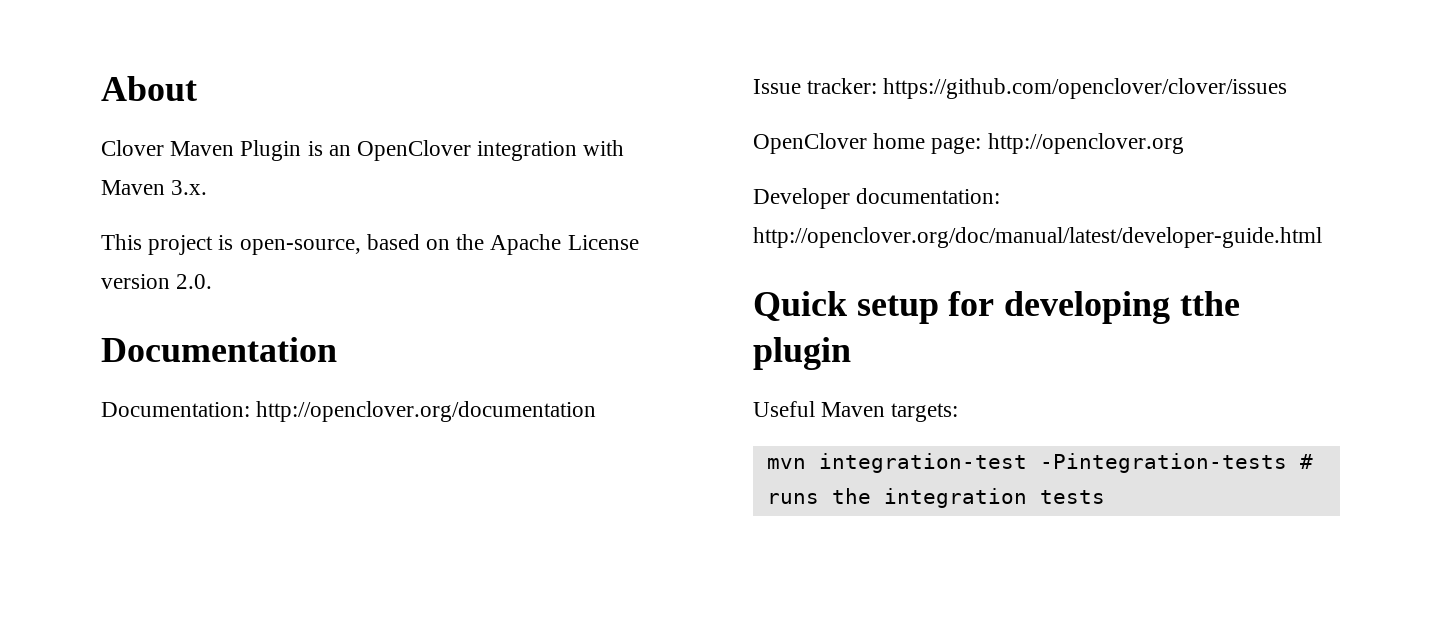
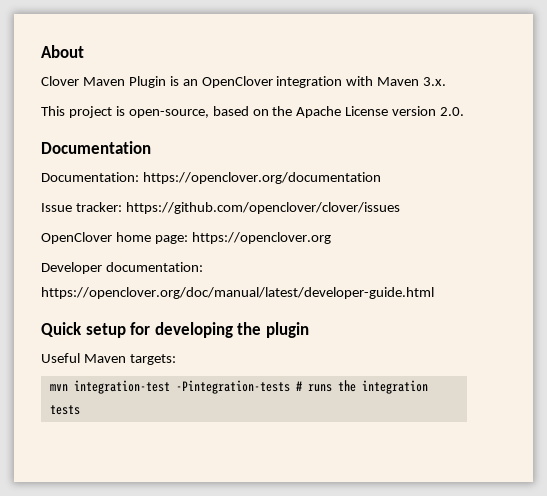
- Documentation: http://openclover.org/documentation
+ Documentation: https://openclover.org/documentation
- OpenClover home page: http://openclover.org
+ OpenClover home page: https://openclover.org
- Developer documentation: http://openclover.org/doc/manual/latest/developer-guide.html
+ Developer documentation: https://openclover.org/doc/manual/latest/developer-guide.html
- Quick setup for developing tthe plugin
+ Quick setup for developing the plugin

